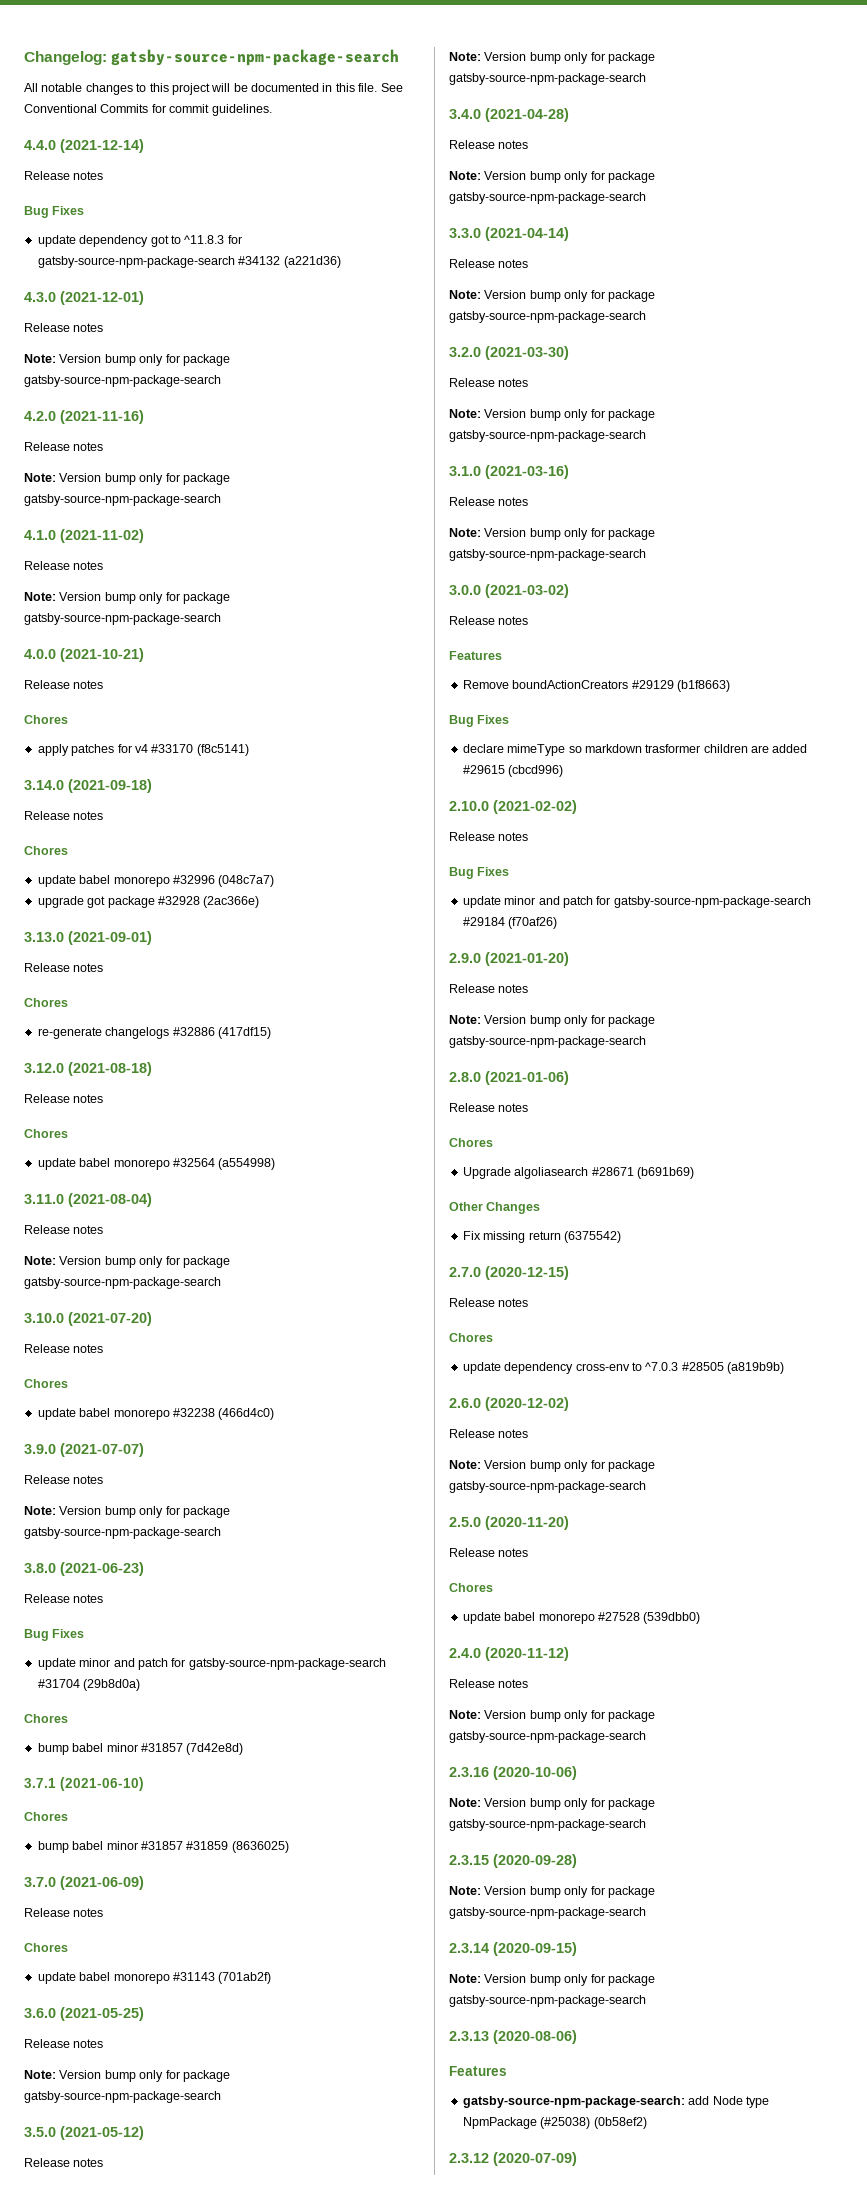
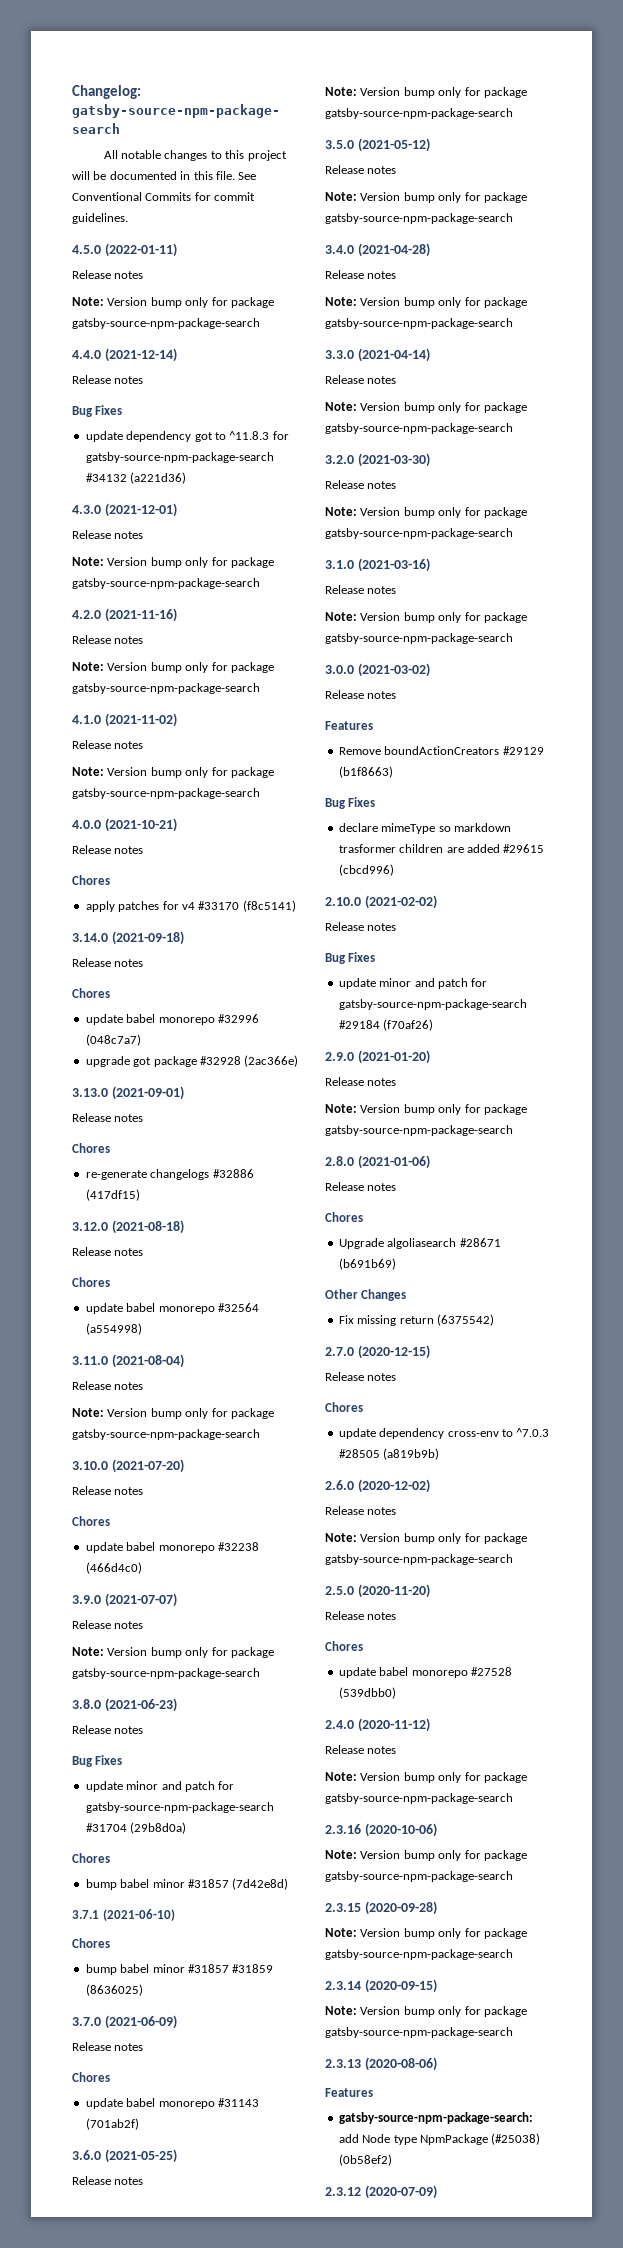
+ 4.5.0 (2022-01-11)
+ Release notes
+ Note: Version bump only for package gatsby-source-npm-package-search

